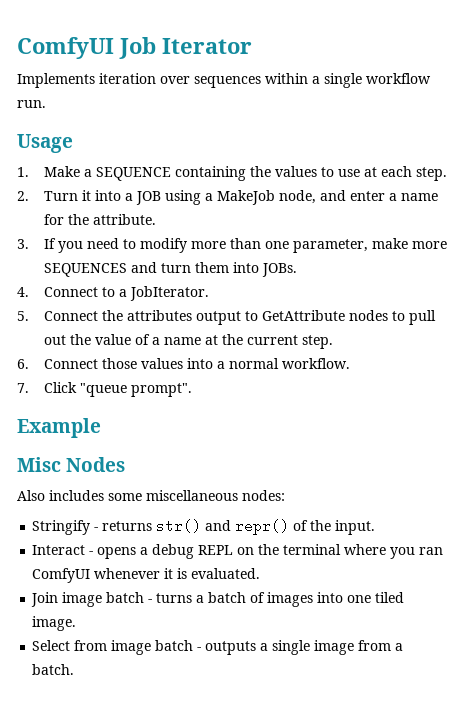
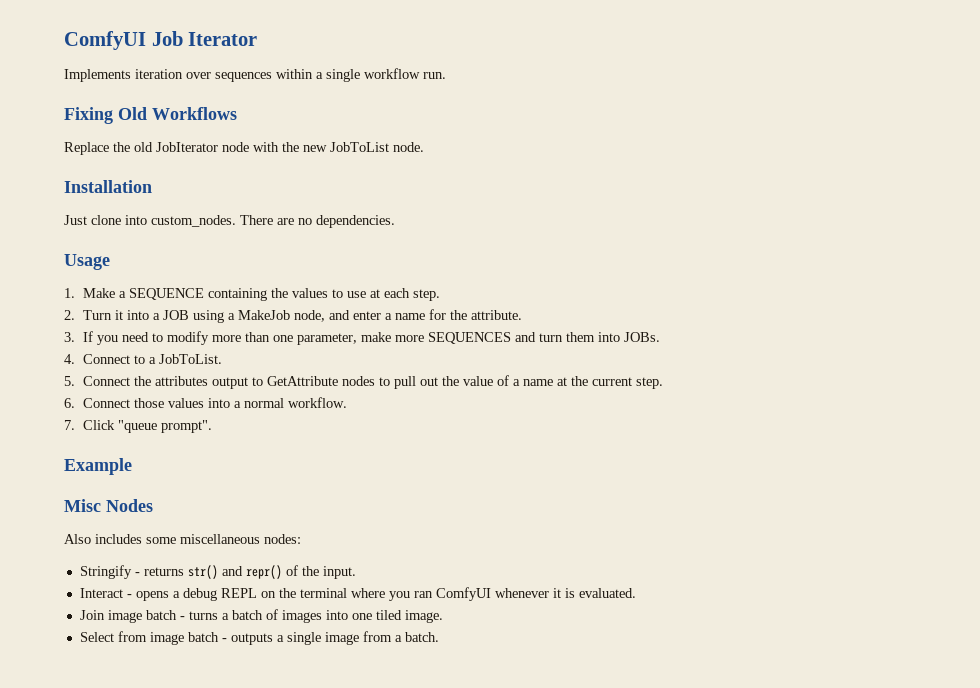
+ Fixing Old Workflows
+ Replace the old JobIterator node with the new JobToList node.
+ Installation
+ Just clone into custom_nodes. There are no dependencies.
- 4. Connect to a JobIterator.
+ 4. Connect to a JobToList.

